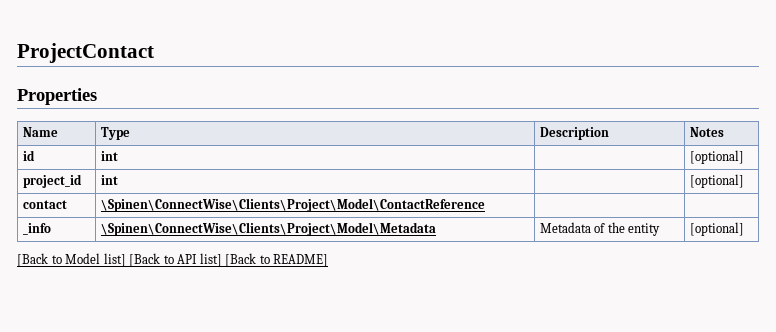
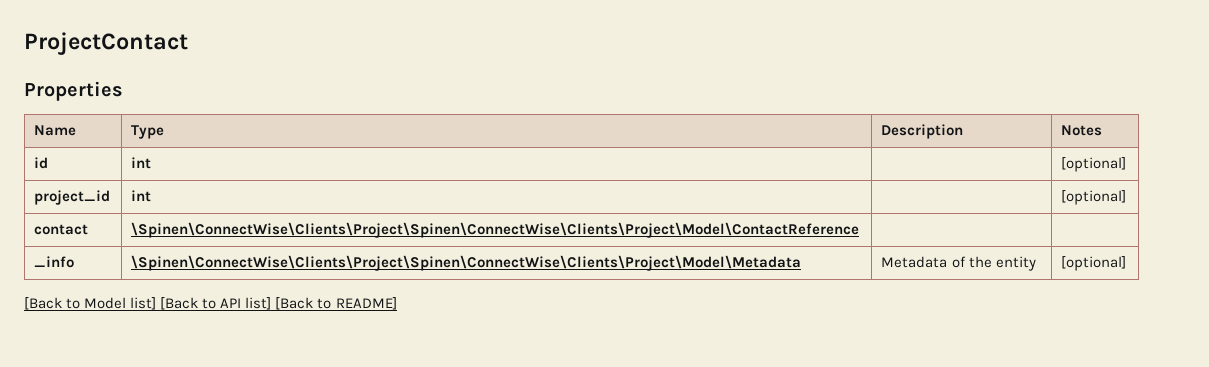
- contact | \Spinen\ConnectWise\Clients\Project\Model\ContactReference | |
+ contact | \Spinen\ConnectWise\Clients\Project\Spinen\ConnectWise\Clients\Project\Model\ContactReference | |
- _info | \Spinen\ConnectWise\Clients\Project\Model\Metadata | Metadata of the entity | [optional]
+ _info | \Spinen\ConnectWise\Clients\Project\Spinen\ConnectWise\Clients\Project\Model\Metadata | Metadata of the entity | [optional]

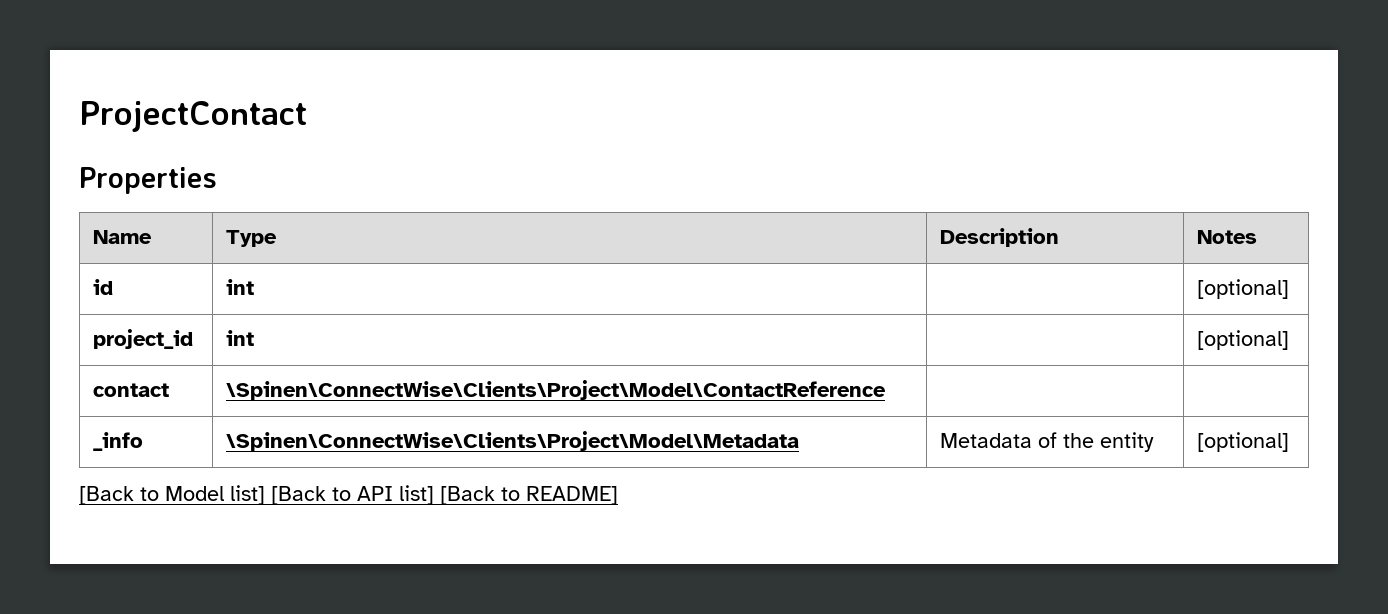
- contact | \Spinen\ConnectWise\Clients\Project\Spinen\ConnectWise\Clients\Project\Model\ContactReference | |
+ contact | \Spinen\ConnectWise\Clients\Project\Model\ContactReference | |
- _info | \Spinen\ConnectWise\Clients\Project\Spinen\ConnectWise\Clients\Project\Model\Metadata | Metadata of the entity | [optional]
+ _info | \Spinen\ConnectWise\Clients\Project\Model\Metadata | Metadata of the entity | [optional]

